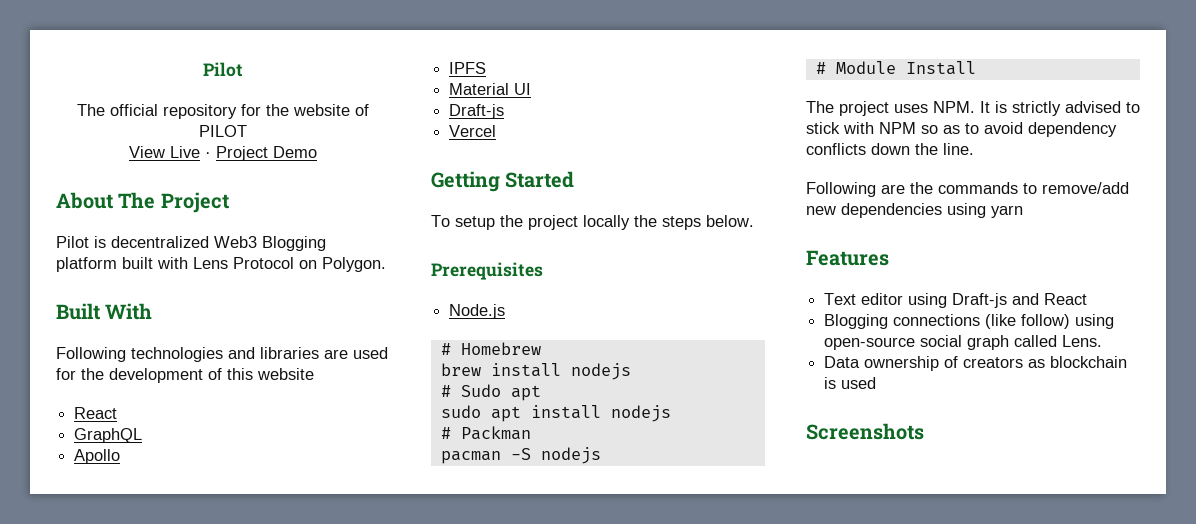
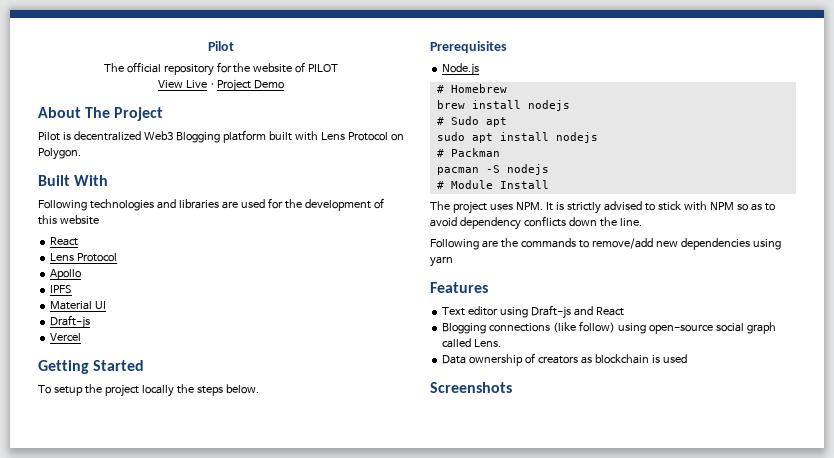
  Following technologies and libraries are used for the development of this website
  React
- GraphQL
+ Lens Protocol

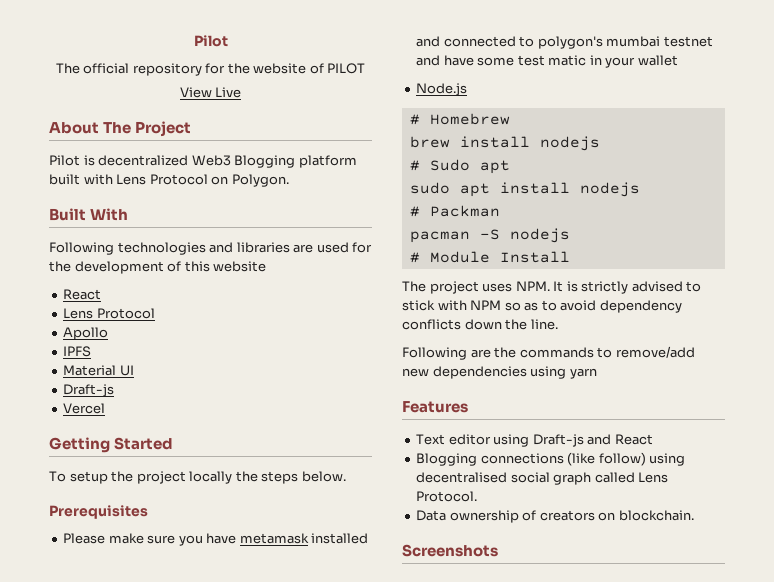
- View Live · Project Demo
+ View Live
+ Please make sure you have metamask installed and connected to polygon's mumbai testnet and have some test matic in your wallet
- Blogging connections (like follow) using open-source social graph called Lens.
+ Blogging connections (like follow) using decentralised social graph called Lens Protocol.
- Data ownership of creators as blockchain is used
+ Data ownership of creators on blockchain.

